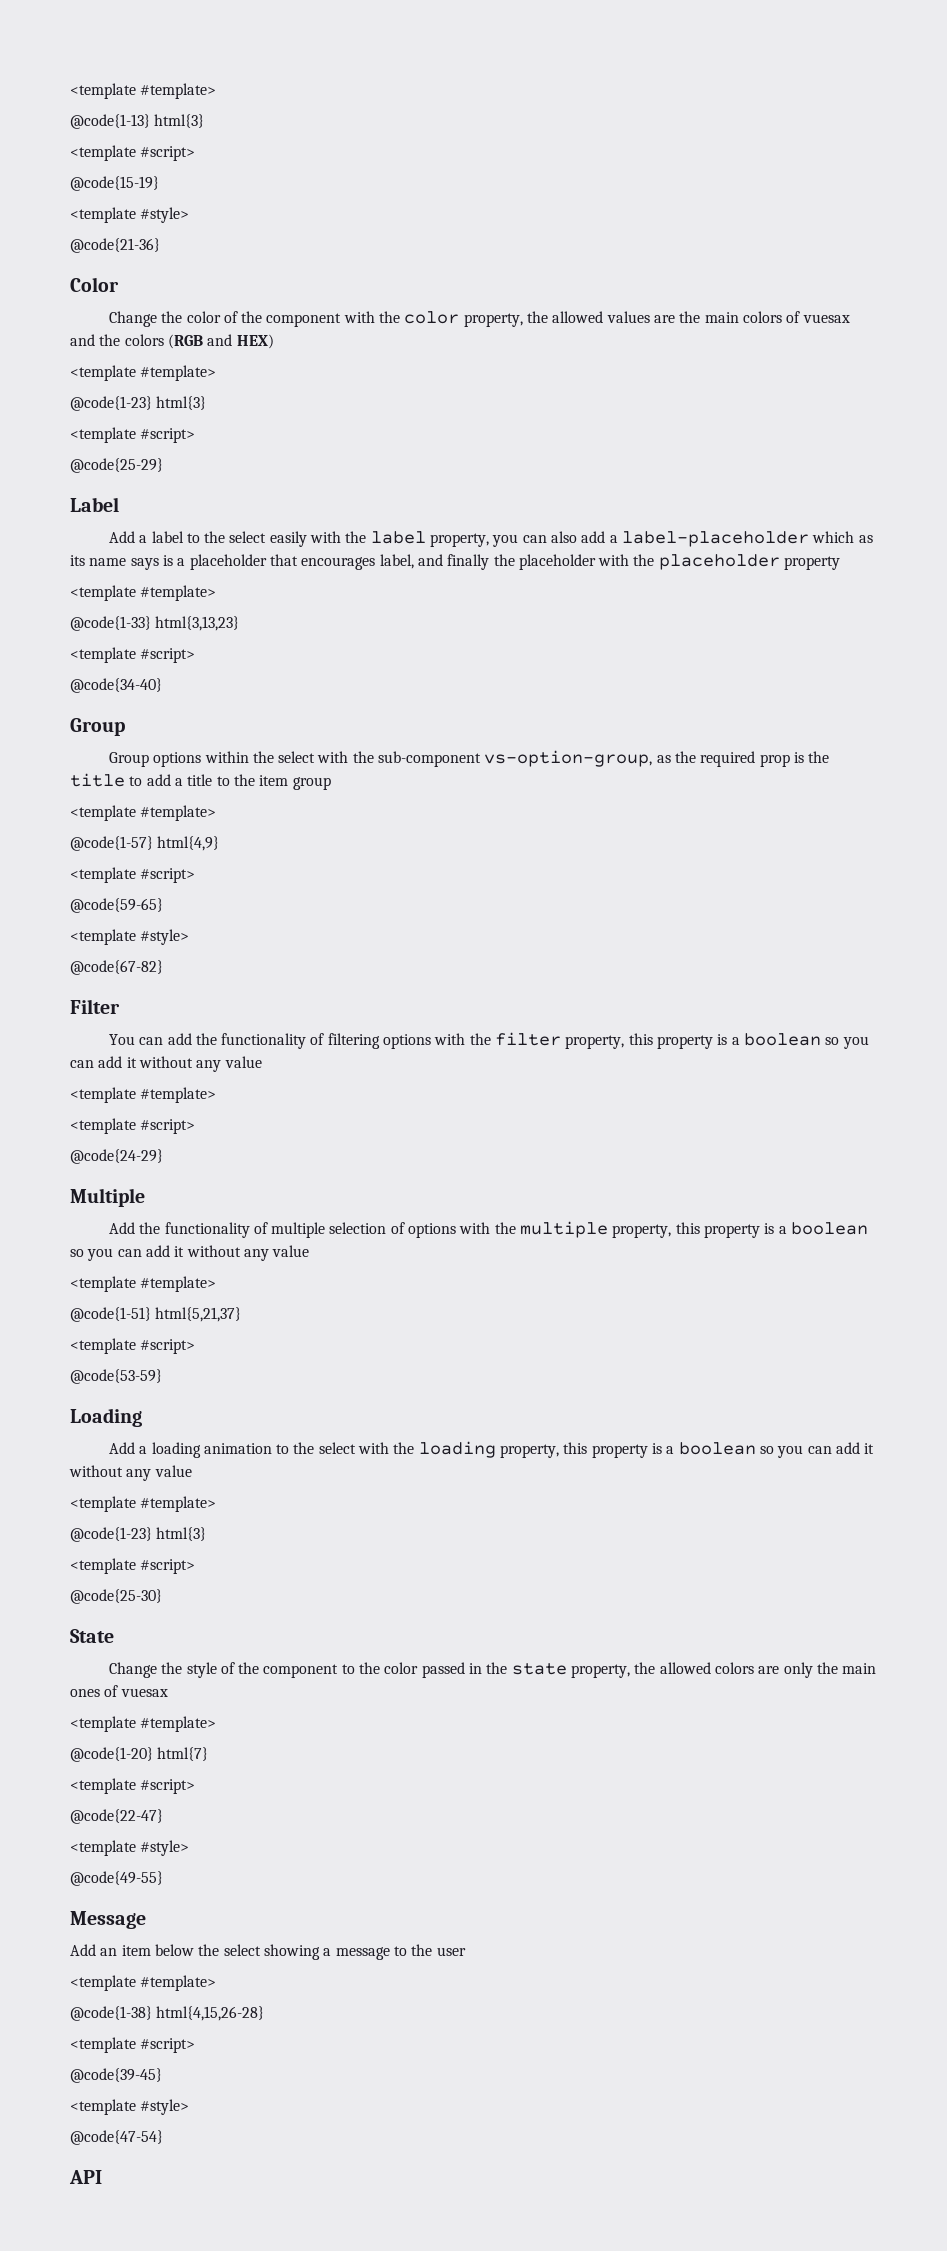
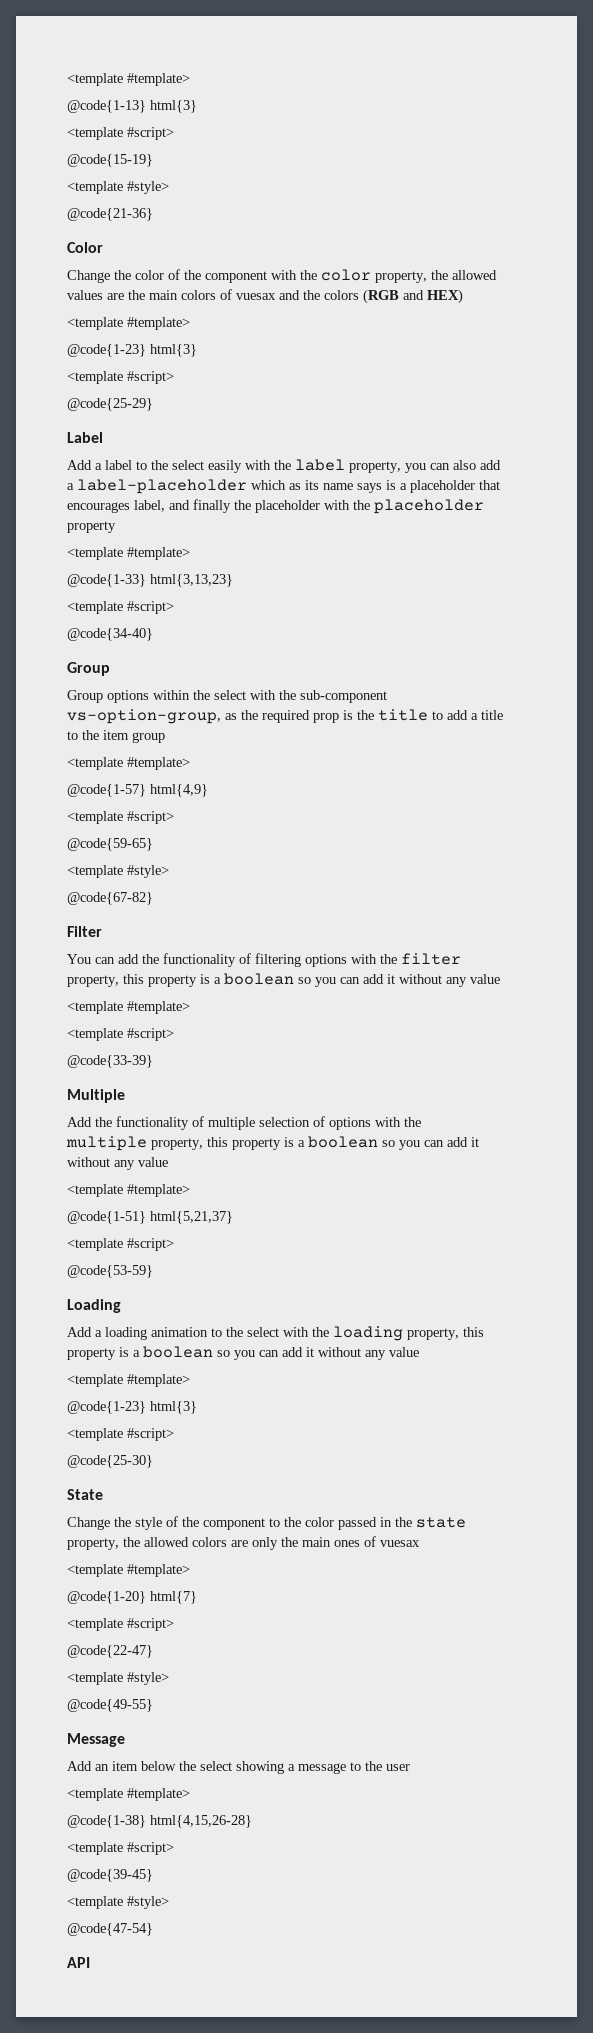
- @code{24-29}
+ @code{33-39}

